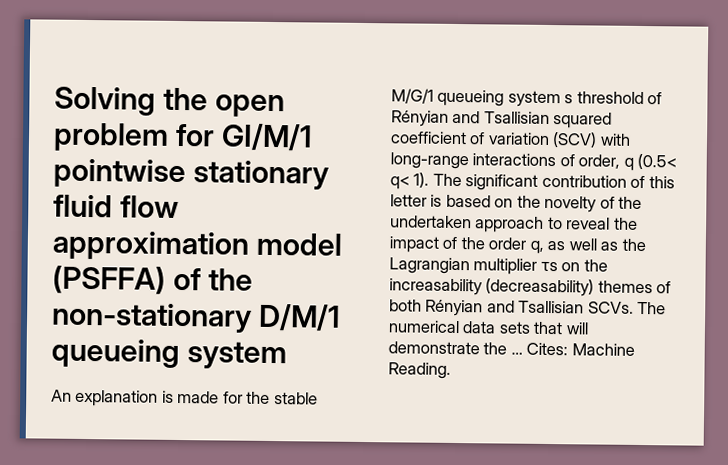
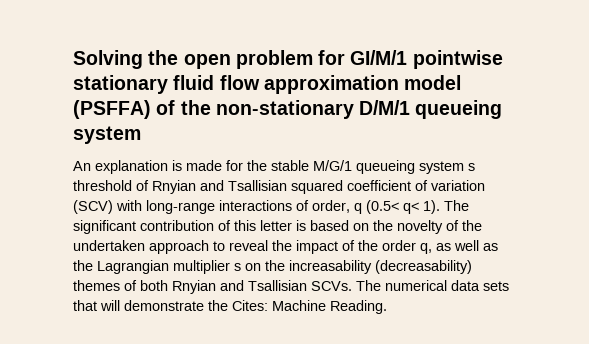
- An explanation is made for the stable M/G/1 queueing system s threshold of Rényian and Tsallisian squared coefficient of variation (SCV) with long-range interactions of order, q (0.5< q< 1).
+ An explanation is made for the stable M/G/1 queueing system s threshold of Rnyian and Tsallisian squared coefficient of variation (SCV) with long-range interactions of order, q (0.5< q< 1).
- The significant contribution of this letter is based on the novelty of the undertaken approach to reveal the impact of the order q, as well as the Lagrangian multiplier τs on the increasability (decreasability) themes of both Rényian and Tsallisian SCVs.
+ The significant contribution of this letter is based on the novelty of the undertaken approach to reveal the impact of the order q, as well as the Lagrangian multiplier s on the increasability (decreasability) themes of both Rnyian and Tsallisian SCVs.
- The numerical data sets that will demonstrate the … Cites: Machine Reading.
+ The numerical data sets that will demonstrate the Cites: Machine Reading.

